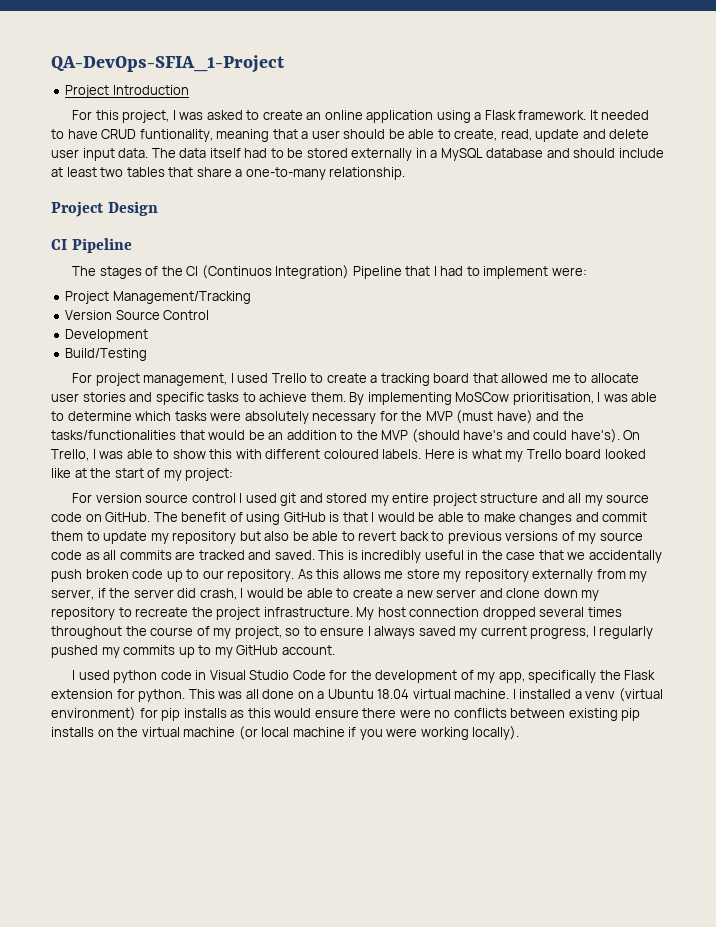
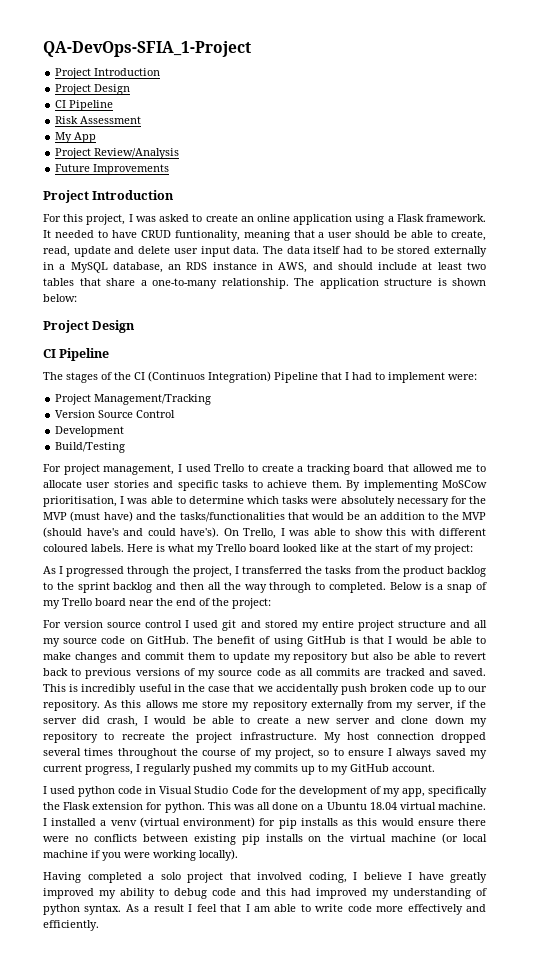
  QA-DevOps-SFIA_1-Project
+ Project Introduction
+ Project Design
+ CI Pipeline
+ Risk Assessment
+ My App
+ Project Review/Analysis
+ Future Improvements
- The data itself had to be stored externally in a MySQL database and should include at least two tables that share a one-to-many relationship.
+ The data itself had to be stored externally in a MySQL database, an RDS instance in AWS, and should include at least two tables that share a one-to-many relationship. The application structure is shown below:
+ As I progressed through the project, I transferred the tasks from the product backlog to the sprint backlog and then all the way through to completed. Below is a snap of my Trello board near the end of the project:
+ Having completed a solo project that involved coding, I believe I have greatly improved my ability to debug code and this had improved my understanding of python syntax. As a result I feel that I am able to write code more effectively and efficiently.

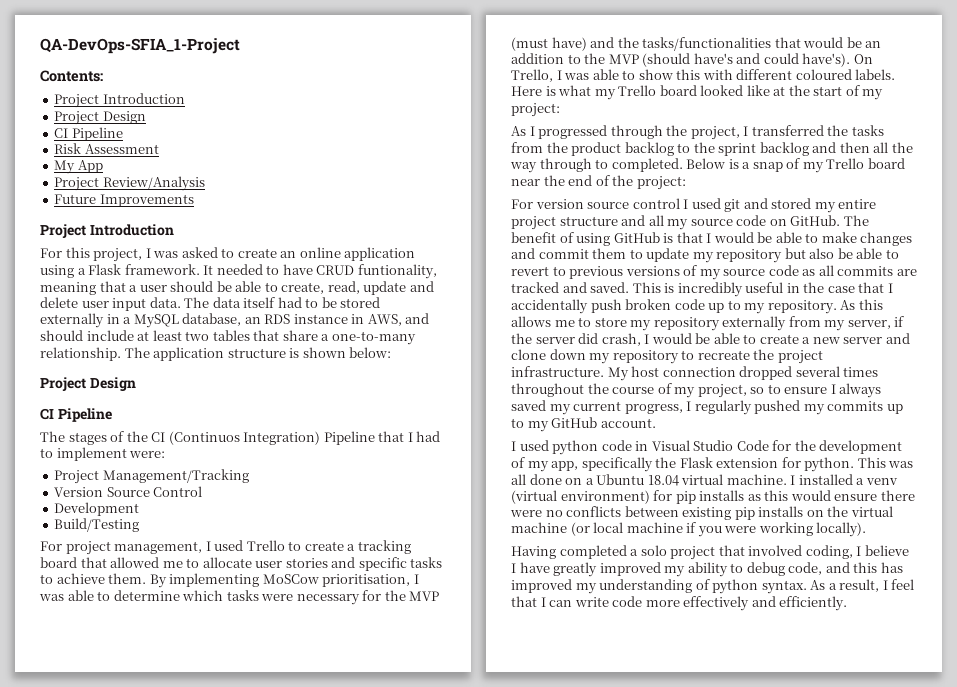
+ Contents:
- By implementing MoSCow prioritisation, I was able to determine which tasks were absolutely necessary for the MVP (must have) and the tasks/functionalities that would be an addition to the MVP (should have's and could have's).
+ By implementing MoSCow prioritisation, I was able to determine which tasks were necessary for the MVP (must have) and the tasks/functionalities that would be an addition to the MVP (should have's and could have's).
- The benefit of using GitHub is that I would be able to make changes and commit them to update my repository but also be able to revert back to previous versions of my source code as all commits are tracked and saved.
+ The benefit of using GitHub is that I would be able to make changes and commit them to update my repository but also be able to revert to previous versions of my source code as all commits are tracked and saved.
- This is incredibly useful in the case that we accidentally push broken code up to our repository.
+ This is incredibly useful in the case that I accidentally push broken code up to my repository.
- As this allows me store my repository externally from my server, if the server did crash, I would be able to create a new server and clone down my repository to recreate the project infrastructure.
+ As this allows me to store my repository externally from my server, if the server did crash, I would be able to create a new server and clone down my repository to recreate the project infrastructure.
- Having completed a solo project that involved coding, I believe I have greatly improved my ability to debug code and this had improved my understanding of python syntax.
+ Having completed a solo project that involved coding, I believe I have greatly improved my ability to debug code, and this has improved my understanding of python syntax.
- As a result I feel that I am able to write code more effectively and efficiently.
+ As a result, I feel that I can write code more effectively and efficiently.

